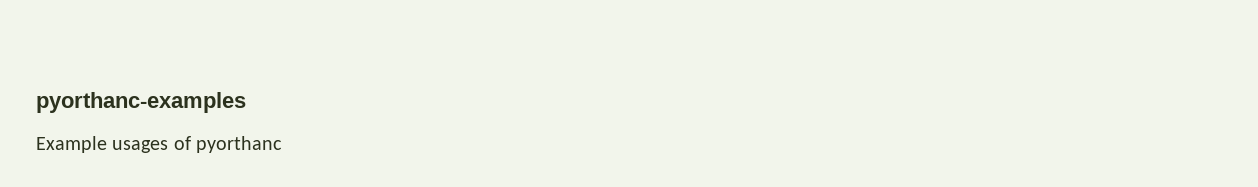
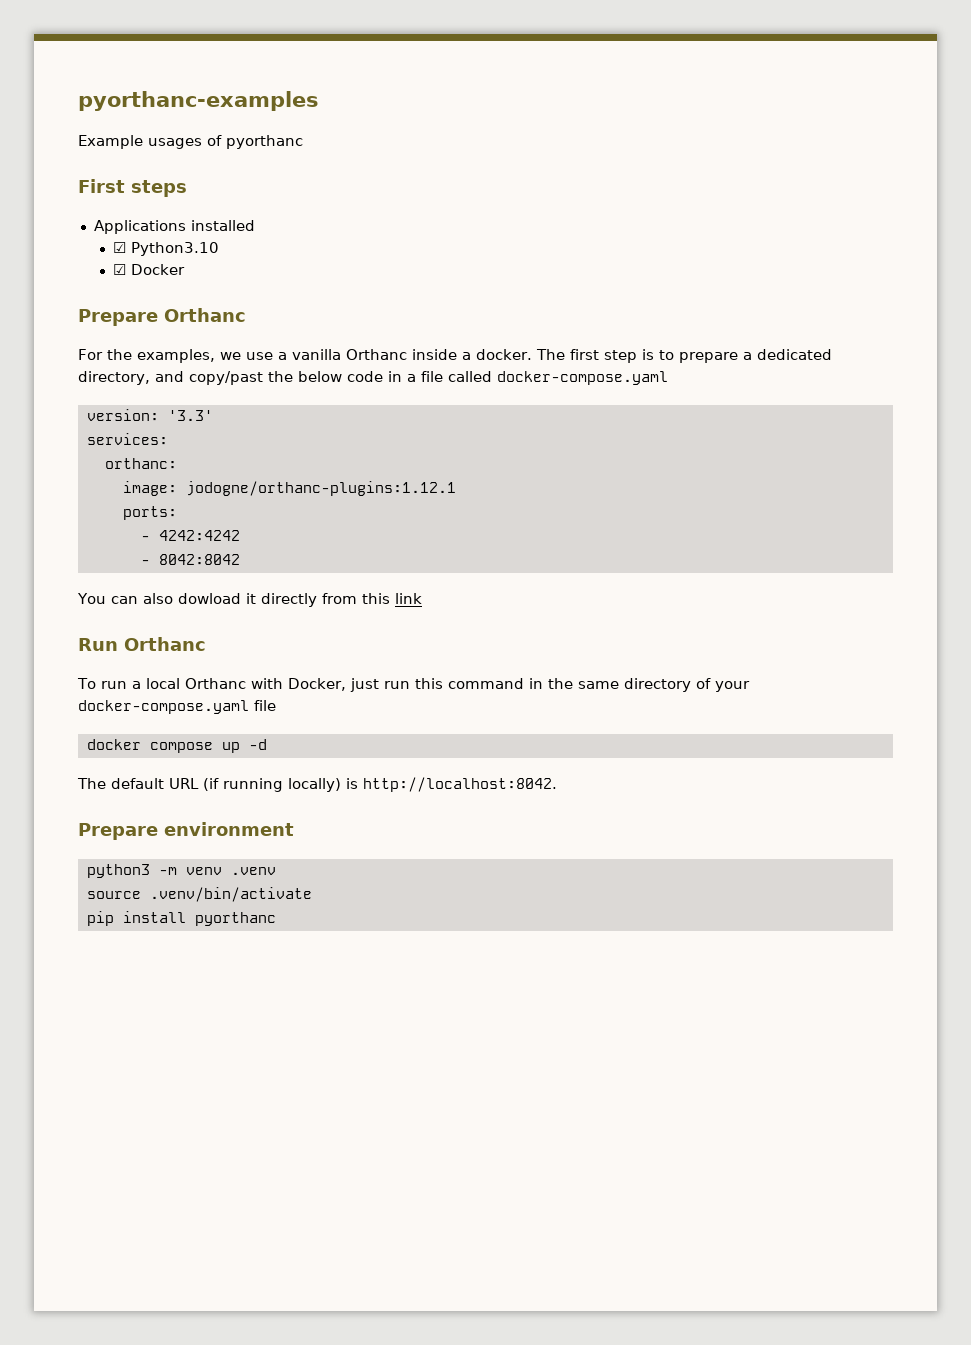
+ First steps
+ Applications installed
+ ☑ Python3.10
+ ☑ Docker
+ Prepare Orthanc
+ For the examples, we use a vanilla Orthanc inside a docker. The first step is to prepare a dedicated directory, and copy/past the below code in a file called docker-compose.yaml
+ version: '3.3'
+ services:
+ orthanc:
+ image: jodogne/orthanc-plugins:1.12.1
+ ports:
+ - 4242:4242
+ - 8042:8042
+ You can also dowload it directly from this link
+ Run Orthanc
+ To run a local Orthanc with Docker, just run this command in the same directory of your docker-compose.yaml file
+ docker compose up -d
+ The default URL (if running locally) is http://localhost:8042.
+ Prepare environment
+ python3 -m venv .venv
+ source .venv/bin/activate
+ pip install pyorthanc

